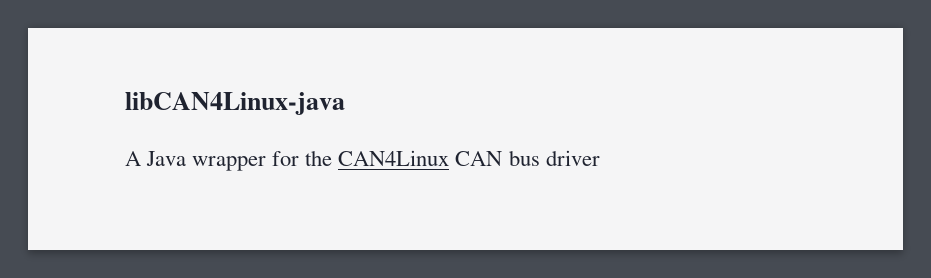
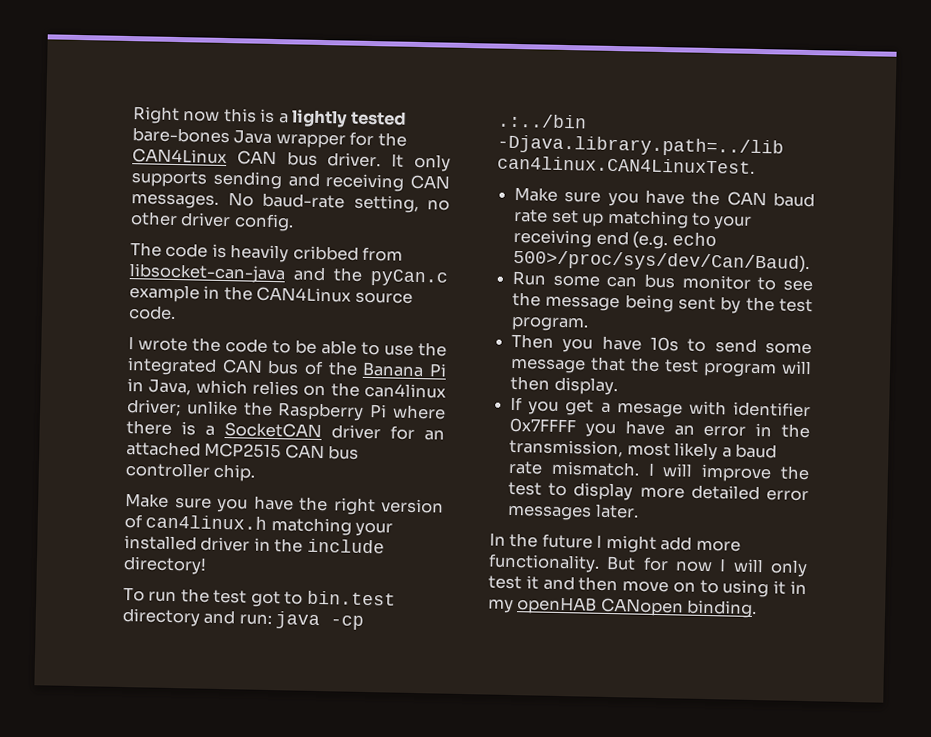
- libCAN4Linux-java
- A Java wrapper for the CAN4Linux CAN bus driver
+ Right now this is a lightly tested bare-bones Java wrapper for the CAN4Linux CAN bus driver. It only supports sending and receiving CAN messages. No baud-rate setting, no other driver config.
+ The code is heavily cribbed from libsocket-can-java and the pyCan.c example in the CAN4Linux source code.
+ I wrote the code to be able to use the integrated CAN bus of the Banana Pi in Java, which relies on the can4linux driver; unlike the Raspberry Pi where there is a SocketCAN driver for an attached MCP2515 CAN bus controller chip.
+ Make sure you have the right version of can4linux.h matching your installed driver in the include directory!
+ To run the test got to bin.test directory and run: java -cp .:../bin -Djava.library.path=../lib can4linux.CAN4LinuxTest.
+ Make sure you have the CAN baud rate set up matching to your receiving end (e.g. echo 500>/proc/sys/dev/Can/Baud).
+ Run some can bus monitor to see the message being sent by the test program.
+ Then you have 10s to send some message that the test program will then display.
+ If you get a mesage with identifier 0x7FFFF you have an error in the transmission, most likely a baud rate mismatch. I will improve the test to display more detailed error messages later.
+ In the future I might add more functionality. But for now I will only test it and then move on to using it in my openHAB CANopen binding.

